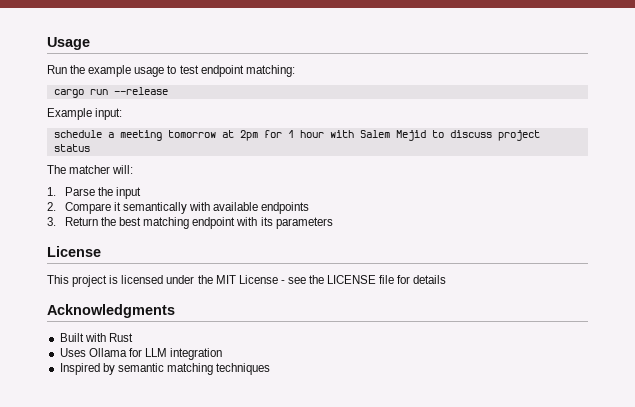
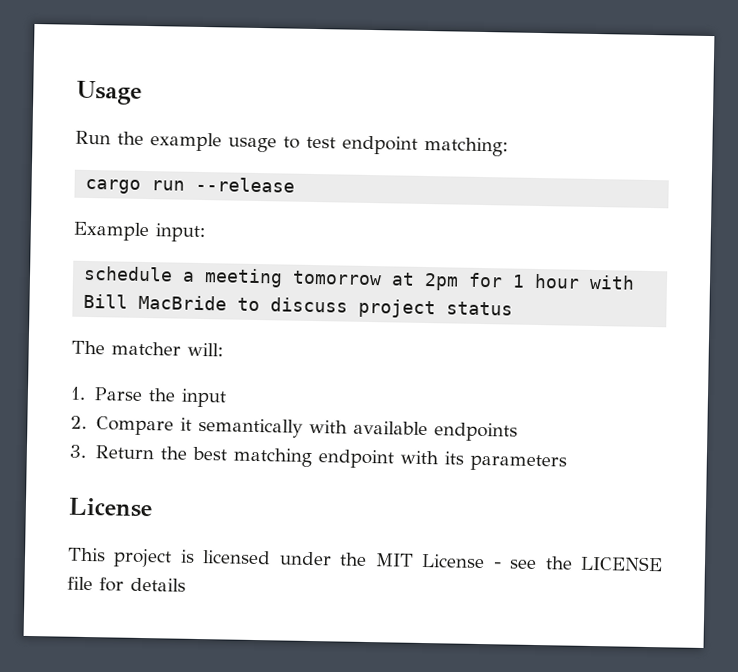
- schedule a meeting tomorrow at 2pm for 1 hour with Salem Mejid to discuss project status
+ schedule a meeting tomorrow at 2pm for 1 hour with Bill MacBride to discuss project status
- Acknowledgments
- Built with Rust
- Uses Ollama for LLM integration
- Inspired by semantic matching techniques

